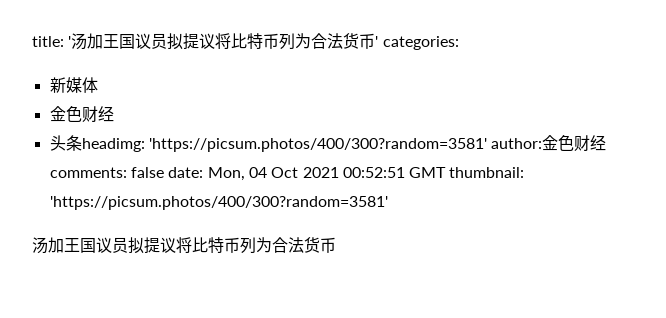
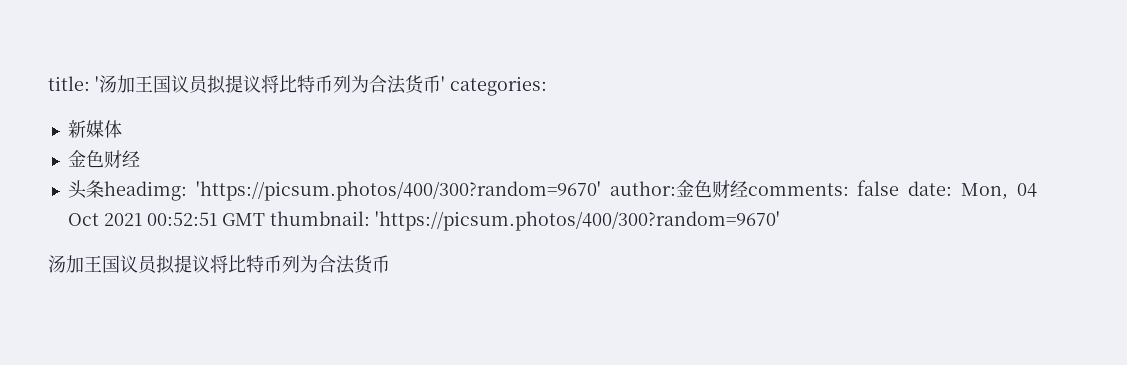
- 头条headimg: 'https://picsum.photos/400/300?random=3581' author:金色财经comments: false date: Mon, 04 Oct 2021 00:52:51 GMT thumbnail: 'https://picsum.photos/400/300?random=3581'
+ 头条headimg: 'https://picsum.photos/400/300?random=9670' author:金色财经comments: false date: Mon, 04 Oct 2021 00:52:51 GMT thumbnail: 'https://picsum.photos/400/300?random=9670'

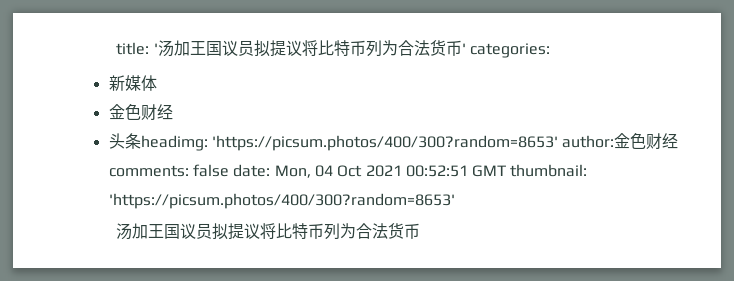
- 头条headimg: 'https://picsum.photos/400/300?random=9670' author:金色财经comments: false date: Mon, 04 Oct 2021 00:52:51 GMT thumbnail: 'https://picsum.photos/400/300?random=9670'
+ 头条headimg: 'https://picsum.photos/400/300?random=8653' author:金色财经comments: false date: Mon, 04 Oct 2021 00:52:51 GMT thumbnail: 'https://picsum.photos/400/300?random=8653'

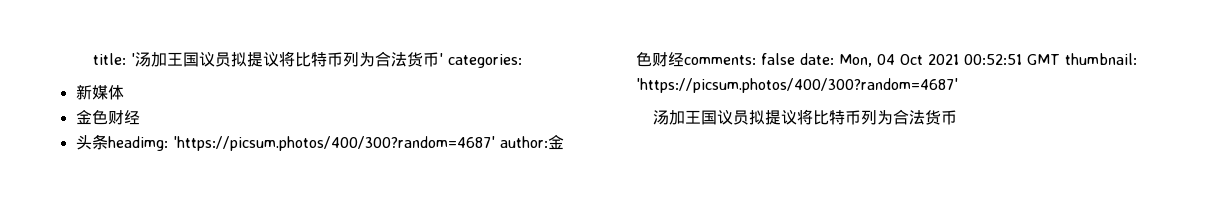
- 头条headimg: 'https://picsum.photos/400/300?random=8653' author:金色财经comments: false date: Mon, 04 Oct 2021 00:52:51 GMT thumbnail: 'https://picsum.photos/400/300?random=8653'
+ 头条headimg: 'https://picsum.photos/400/300?random=4687' author:金色财经comments: false date: Mon, 04 Oct 2021 00:52:51 GMT thumbnail: 'https://picsum.photos/400/300?random=4687'

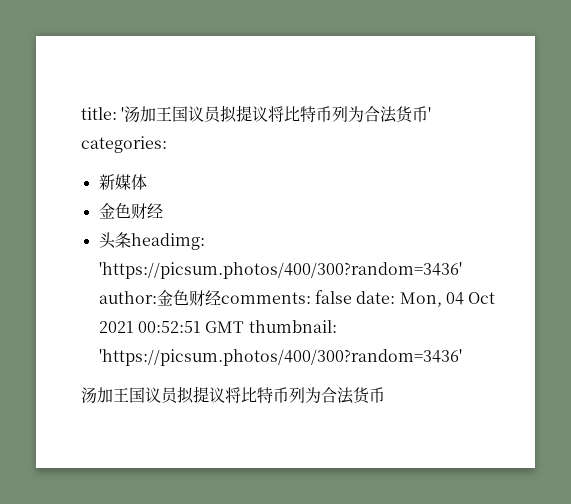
- 头条headimg: 'https://picsum.photos/400/300?random=4687' author:金色财经comments: false date: Mon, 04 Oct 2021 00:52:51 GMT thumbnail: 'https://picsum.photos/400/300?random=4687'
+ 头条headimg: 'https://picsum.photos/400/300?random=3436' author:金色财经comments: false date: Mon, 04 Oct 2021 00:52:51 GMT thumbnail: 'https://picsum.photos/400/300?random=3436'

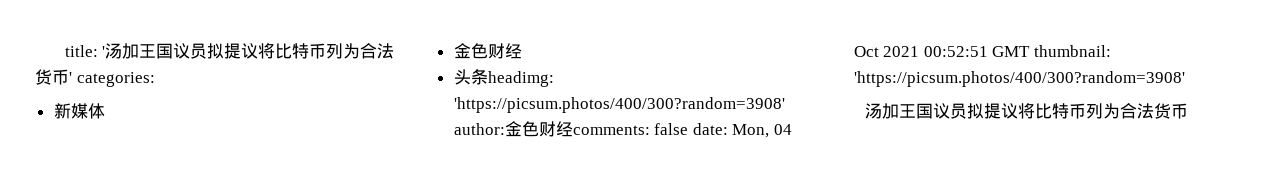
- 头条headimg: 'https://picsum.photos/400/300?random=3436' author:金色财经comments: false date: Mon, 04 Oct 2021 00:52:51 GMT thumbnail: 'https://picsum.photos/400/300?random=3436'
+ 头条headimg: 'https://picsum.photos/400/300?random=3908' author:金色财经comments: false date: Mon, 04 Oct 2021 00:52:51 GMT thumbnail: 'https://picsum.photos/400/300?random=3908'

